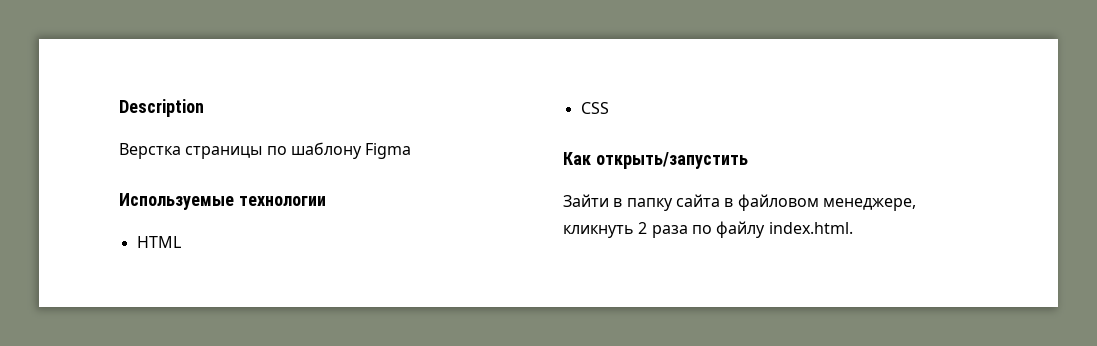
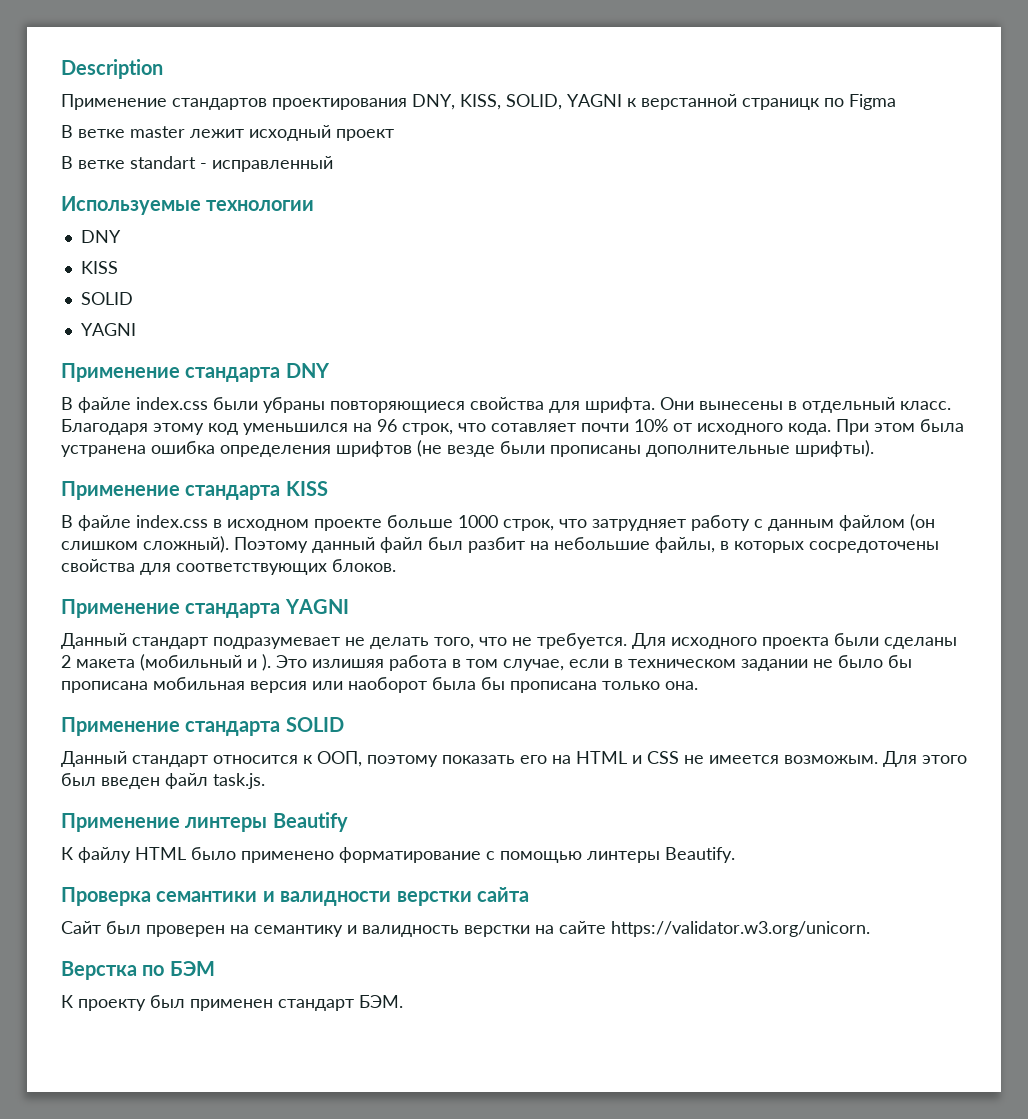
- Верстка страницы по шаблону Figma
+ Применение стандартов проектирования DNY, KISS, SOLID, YAGNI к верстанной страницк по Figma
+ В ветке master лежит исходный проект
+ В ветке standart - исправленный
  Используемые технологии
- HTML
- CSS
- Как открыть/запустить
- Зайти в папку сайта в файловом менеджере, кликнуть 2 раза по файлу index.html.
+ DNY
+ KISS
+ SOLID
+ YAGNI
+ Применение стандарта DNY
+ В файле index.css были убраны повторяющиеся свойства для шрифта. Они вынесены в отдельный класс. Благодаря этому код уменьшился на 96 строк, что сотавляет почти 10% от исходного кода. При этом была устранена ошибка определения шрифтов (не везде были прописаны дополнительные шрифты).
+ Применение стандарта KISS
+ В файле index.css в исходном проекте больше 1000 строк, что затрудняет работу с данным файлом (он слишком сложный). Поэтому данный файл был разбит на небольшие файлы, в которых сосредоточены свойства для соответствующих блоков.
+ Применение стандарта YAGNI
+ Данный стандарт подразумевает не делать того, что не требуется. Для исходного проекта были сделаны 2 макета (мобильный и ). Это излишяя работа в том случае, если в техническом задании не было бы прописана мобильная версия или наоборот была бы прописана только она.
+ Применение стандарта SOLID
+ Данный стандарт относится к ООП, поэтому показать его на HTML и CSS не имеется возможым. Для этого был введен файл task.js.
+ Применение линтеры Beautify
+ К файлу HTML было применено форматирование с помощью линтеры Beautify.
+ Проверка семантики и валидности верстки сайта
+ Сайт был проверен на семантику и валидность верстки на сайте https://validator.w3.org/unicorn.
+ Верстка по БЭМ
+ К проекту был применен стандарт БЭМ.

